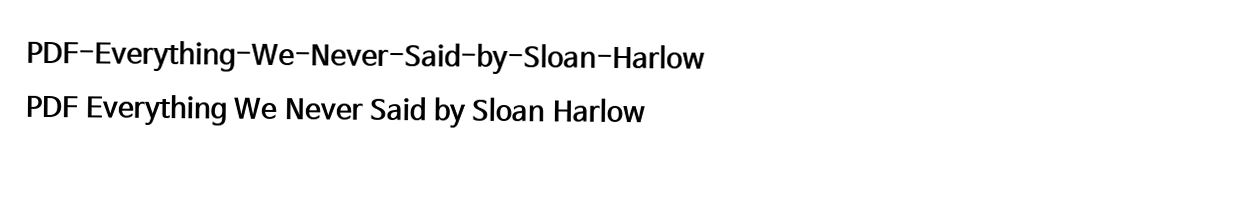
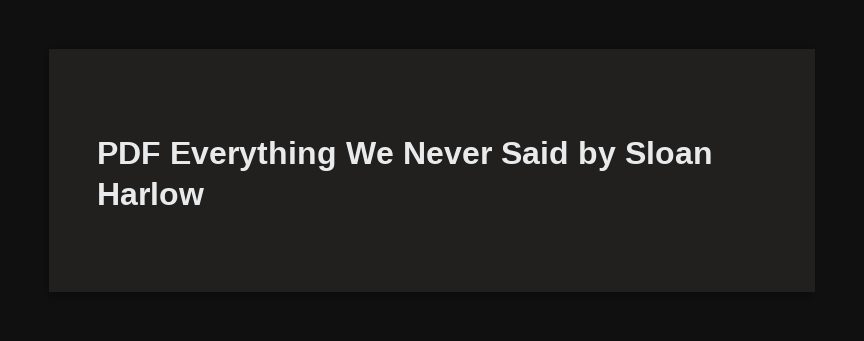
- PDF-Everything-We-Never-Said-by-Sloan-Harlow

